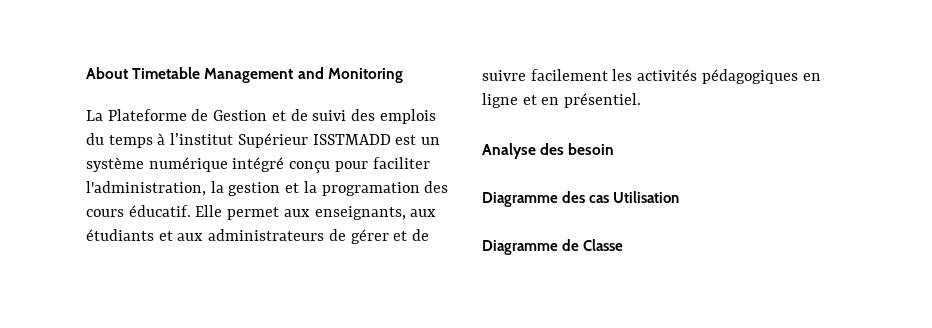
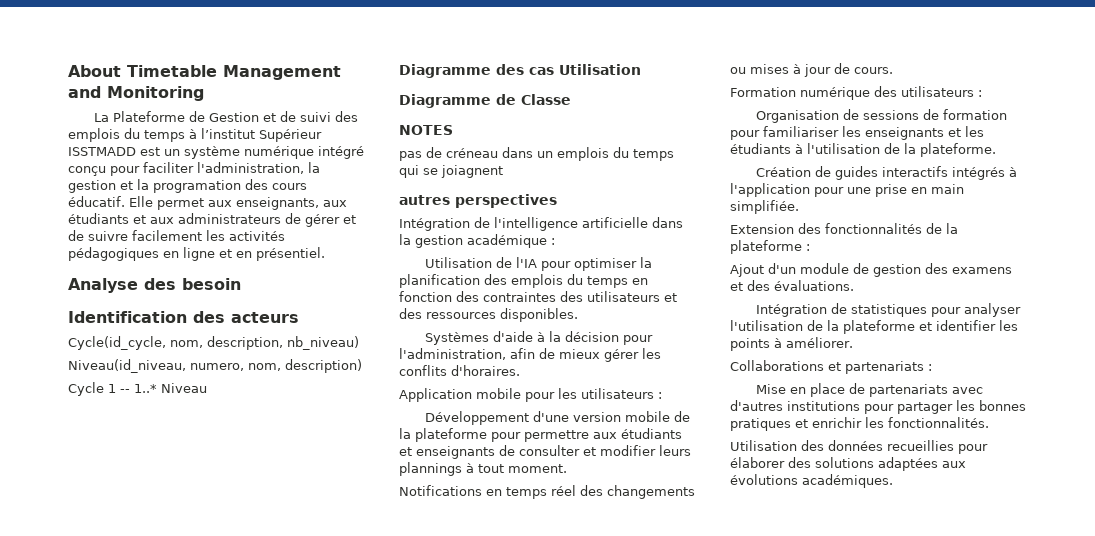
+ Identification des acteurs
+ Cycle(id_cycle, nom, description, nb_niveau)
+ Niveau(id_niveau, numero, nom, description)
+ Cycle 1 -- 1..* Niveau
+ NOTES
+ pas de créneau dans un emplois du temps qui se joiagnent
+ autres perspectives
+ Intégration de l'intelligence artificielle dans la gestion académique :
+ Utilisation de l'IA pour optimiser la planification des emplois du temps en fonction des contraintes des utilisateurs et des ressources disponibles.
+ Systèmes d'aide à la décision pour l'administration, afin de mieux gérer les conflits d'horaires.
+ Application mobile pour les utilisateurs :
+ Développement d'une version mobile de la plateforme pour permettre aux étudiants et enseignants de consulter et modifier leurs plannings à tout moment.
+ Notifications en temps réel des changements ou mises à jour de cours.
+ Formation numérique des utilisateurs :
+ Organisation de sessions de formation pour familiariser les enseignants et les étudiants à l'utilisation de la plateforme.
+ Création de guides interactifs intégrés à l'application pour une prise en main simplifiée.
+ Extension des fonctionnalités de la plateforme :
+ Ajout d'un module de gestion des examens et des évaluations.
+ Intégration de statistiques pour analyser l'utilisation de la plateforme et identifier les points à améliorer.
+ Collaborations et partenariats :
+ Mise en place de partenariats avec d'autres institutions pour partager les bonnes pratiques et enrichir les fonctionnalités.
+ Utilisation des données recueillies pour élaborer des solutions adaptées aux évolutions académiques.

